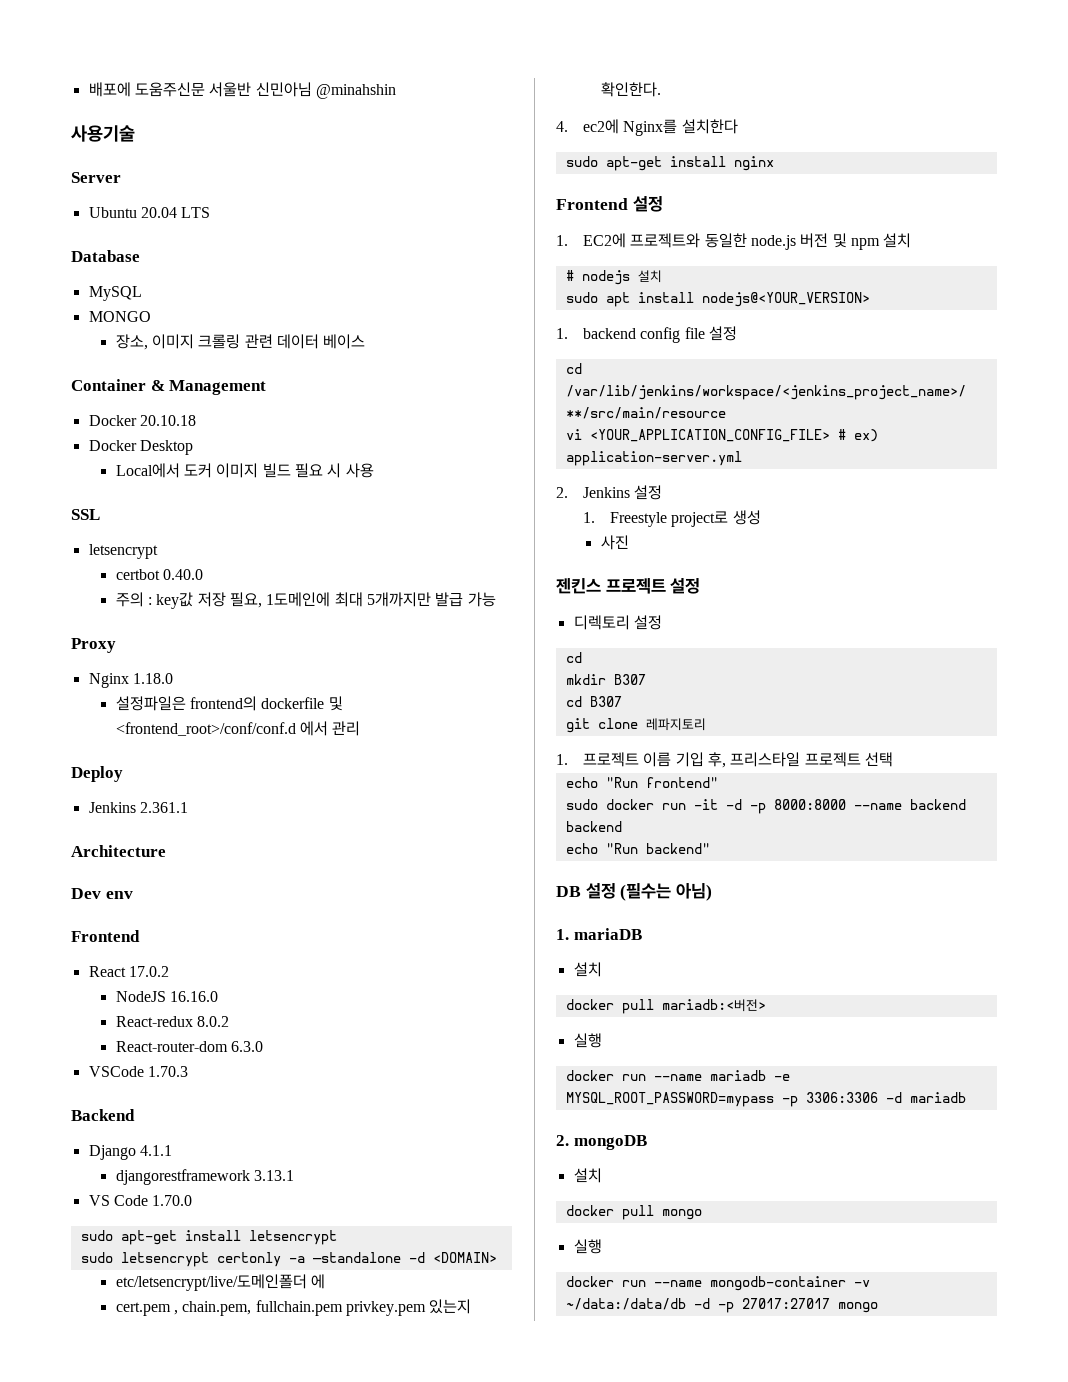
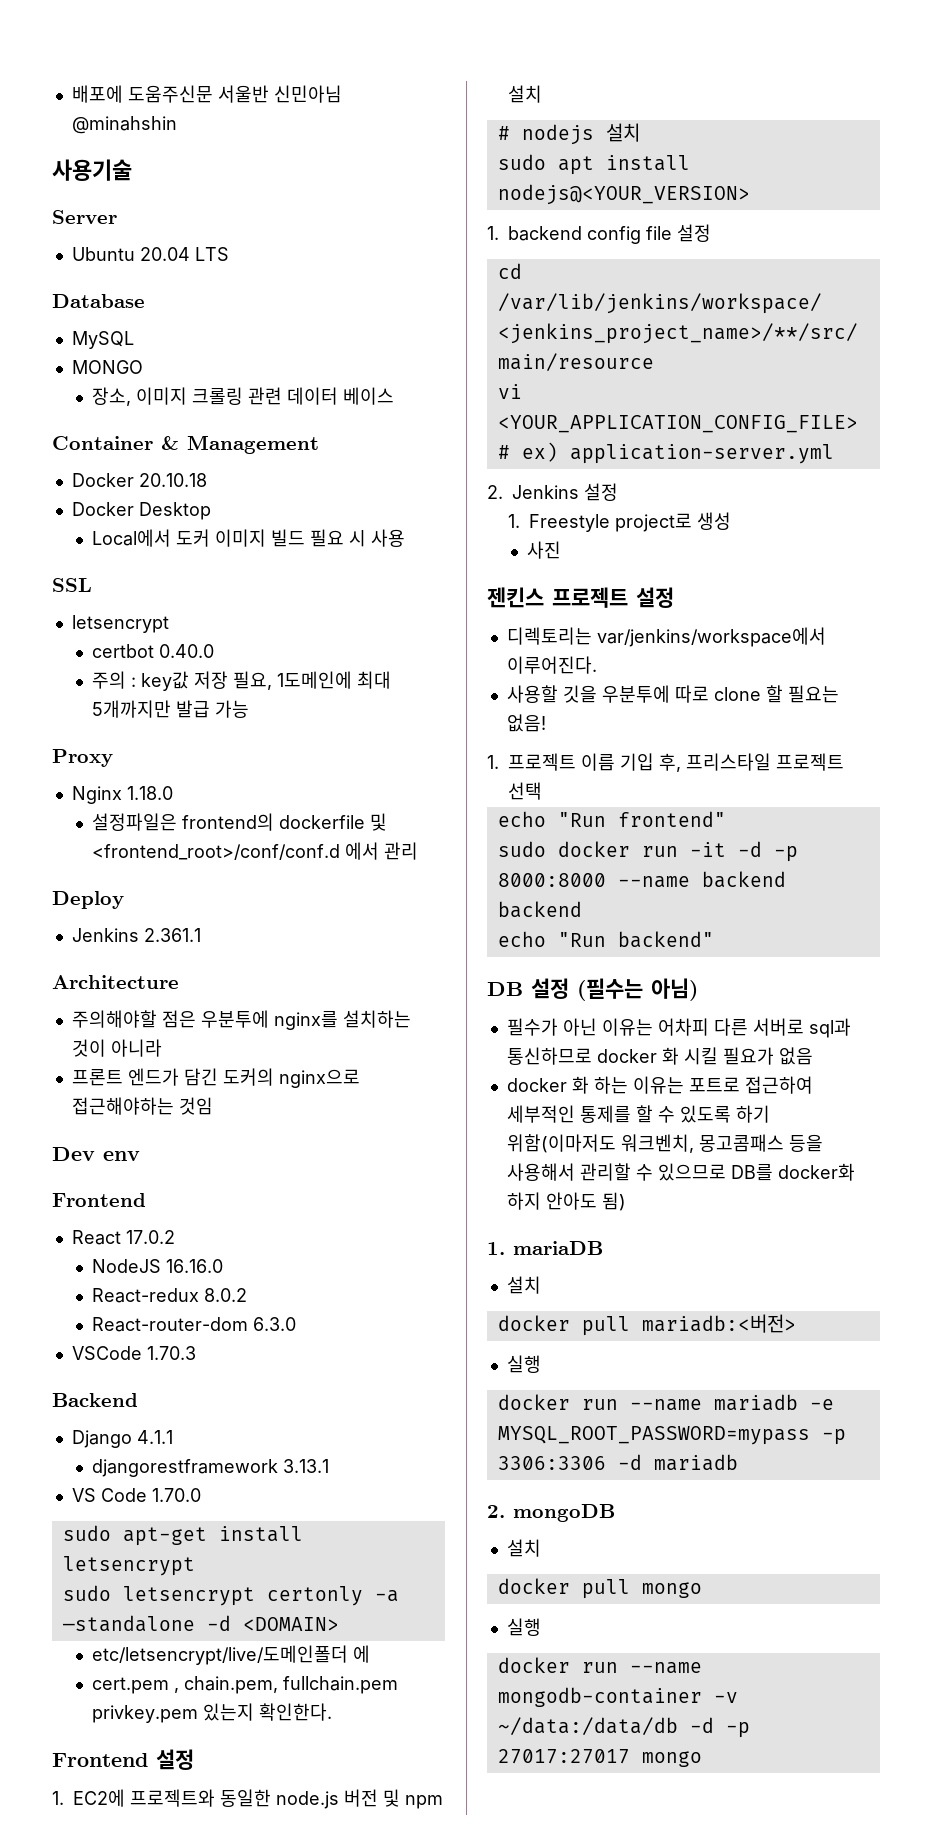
+ 주의해야할 점은 우분투에 nginx를 설치하는 것이 아니라
+ 프론트 엔드가 담긴 도커의 nginx으로 접근해야하는 것임
- 4. ec2에 Nginx를 설치한다
- sudo apt-get install nginx
- 디렉토리 설정
- cd
- mkdir B307
- cd B307
- git clone 레파지토리
+ 디렉토리는 var/jenkins/workspace에서 이루어진다.
+ 사용할 깃을 우분투에 따로 clone 할 필요는 없음!
+ 필수가 아닌 이유는 어차피 다른 서버로 sql과 통신하므로 docker 화 시킬 필요가 없음
+ docker 화 하는 이유는 포트로 접근하여 세부적인 통제를 할 수 있도록 하기 위함(이마저도 워크벤치, 몽고콤패스 등을 사용해서 관리할 수 있으므로 DB를 docker화 하지 안아도 됨)

